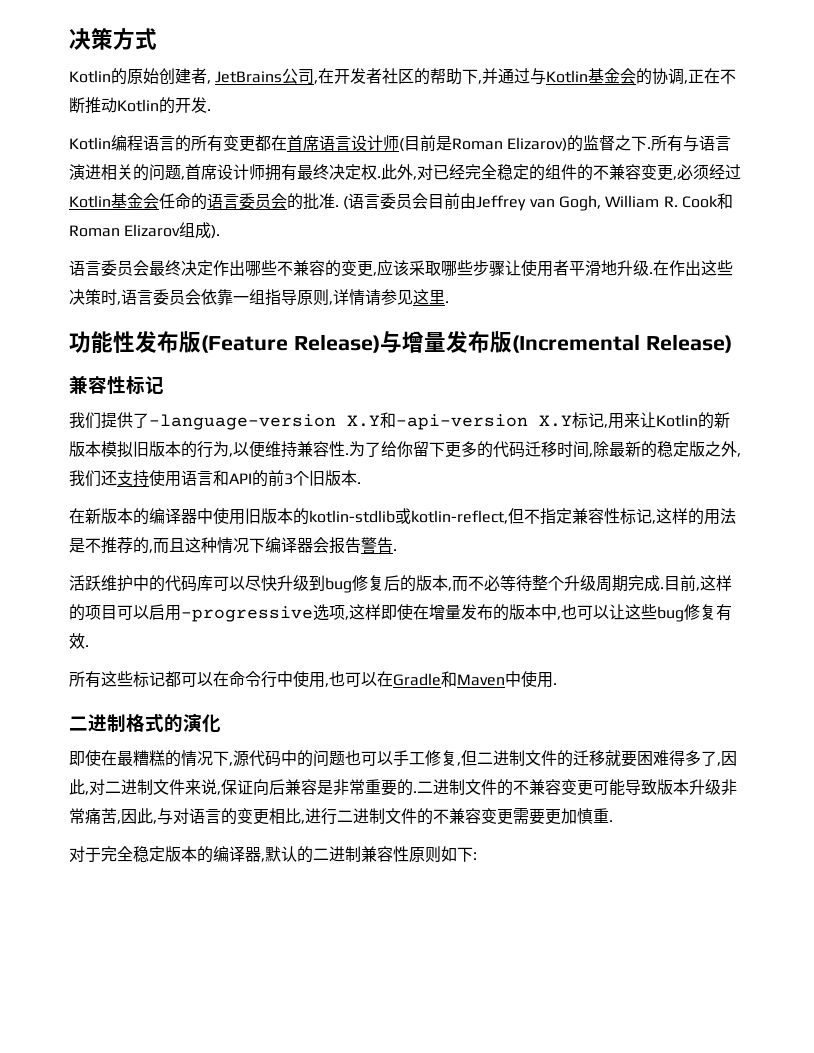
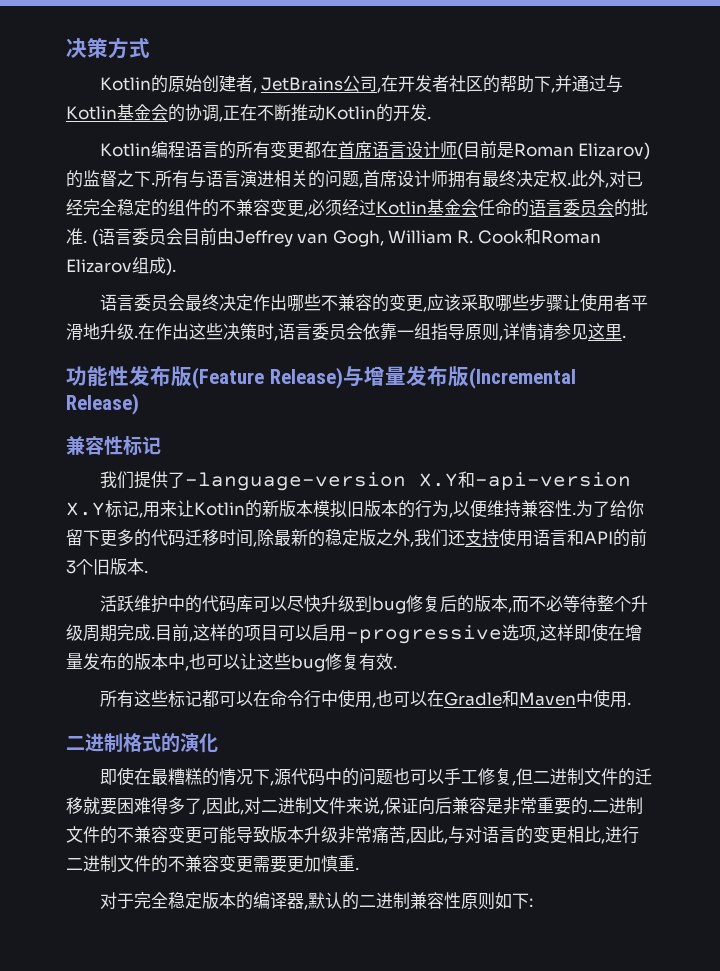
- 在新版本的编译器中使用旧版本的kotlin-stdlib或kotlin-reflect,但不指定兼容性标记,这样的用法是不推荐的,而且这种情况下编译器会报告警告.

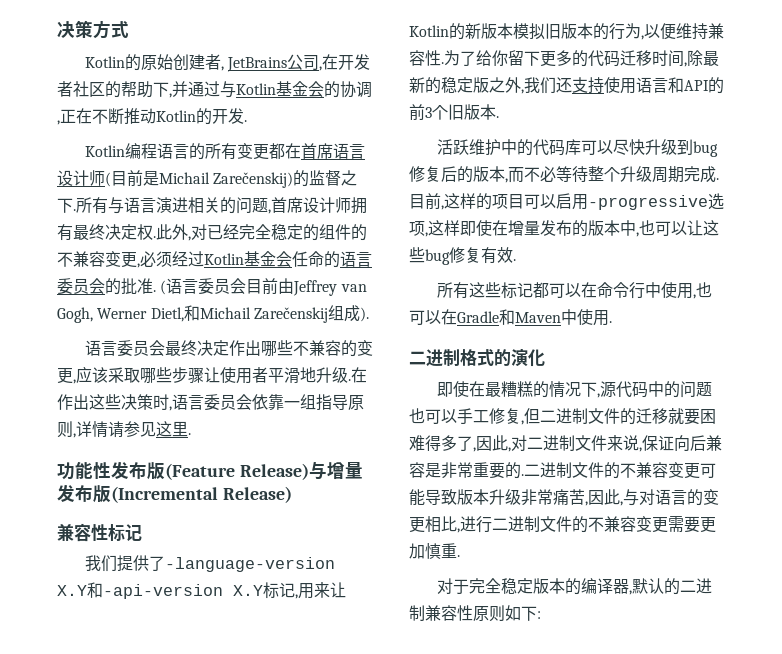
- Kotlin编程语言的所有变更都在首席语言设计师(目前是Roman Elizarov)的监督之下.
+ Kotlin编程语言的所有变更都在首席语言设计师(目前是Michail Zarečenskij)的监督之下.
- (语言委员会目前由Jeffrey van Gogh, William R. Cook和Roman Elizarov组成).
+ (语言委员会目前由Jeffrey van Gogh, Werner Dietl,和Michail Zarečenskij组成).

